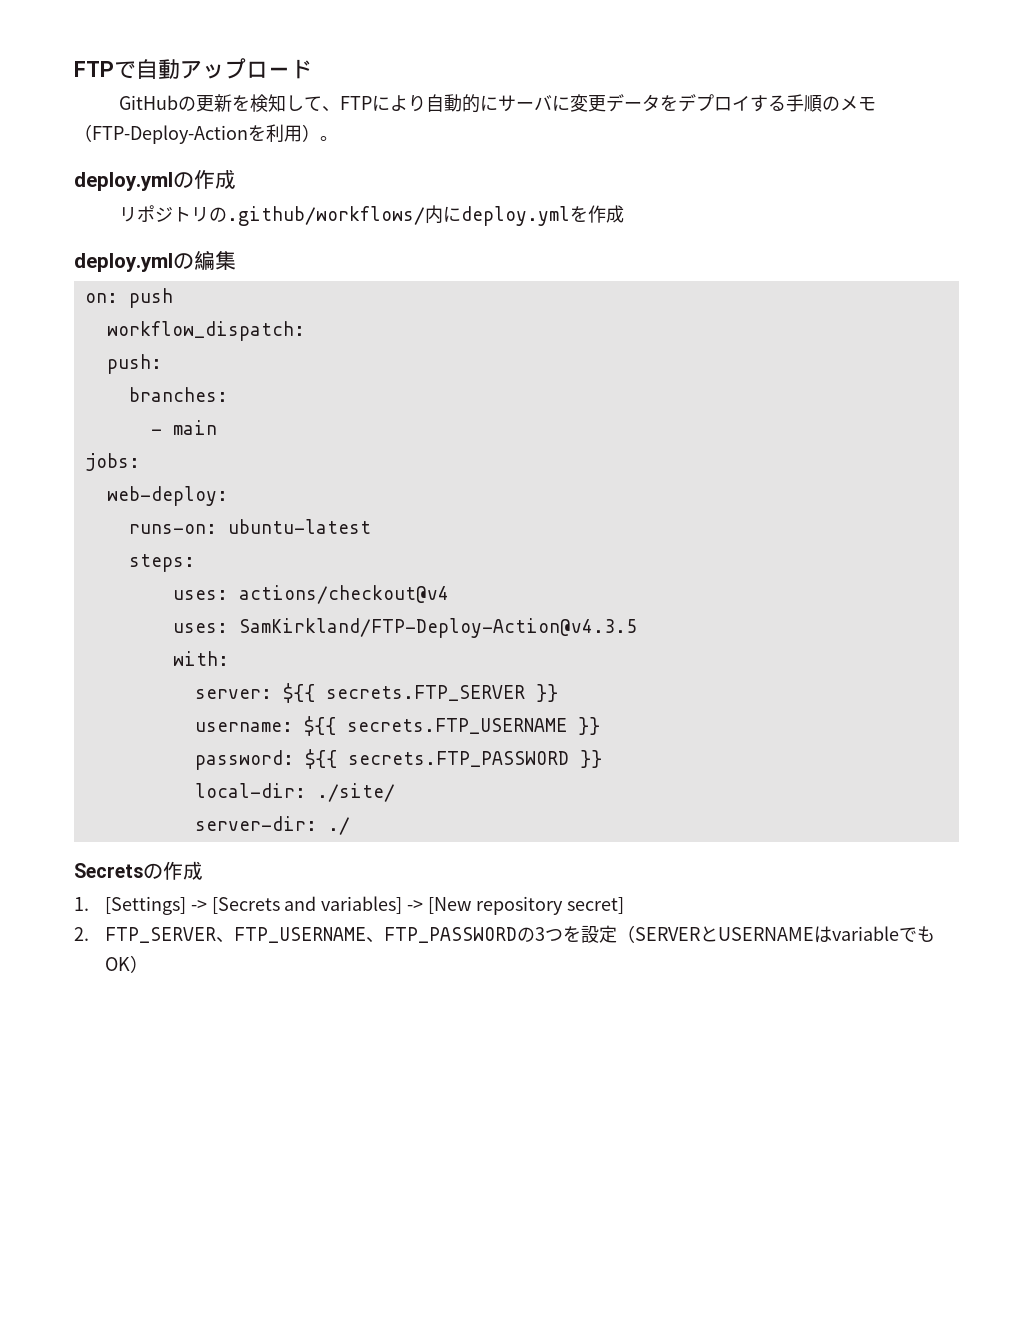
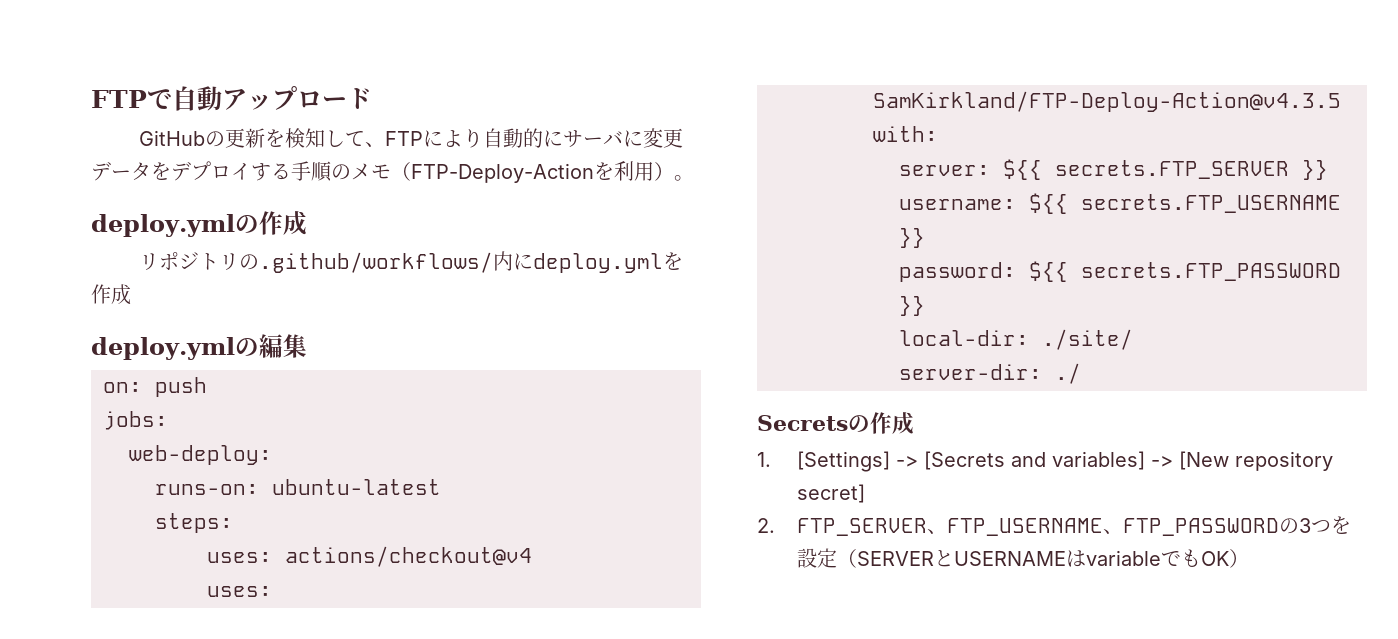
- workflow_dispatch:
- push:
- branches:
- - main

